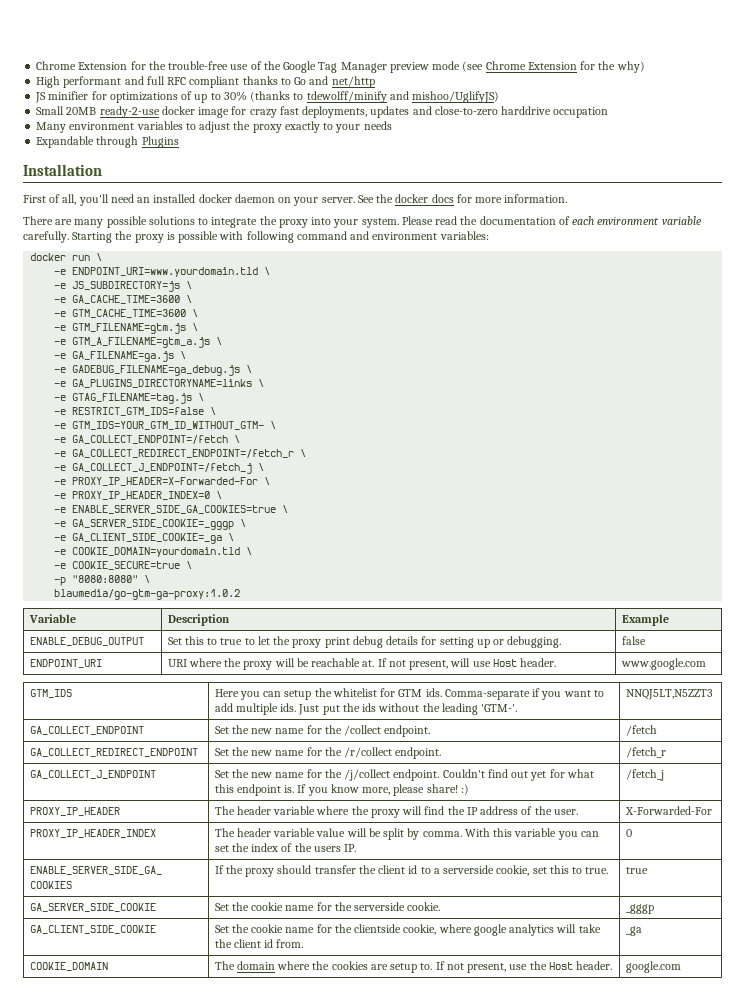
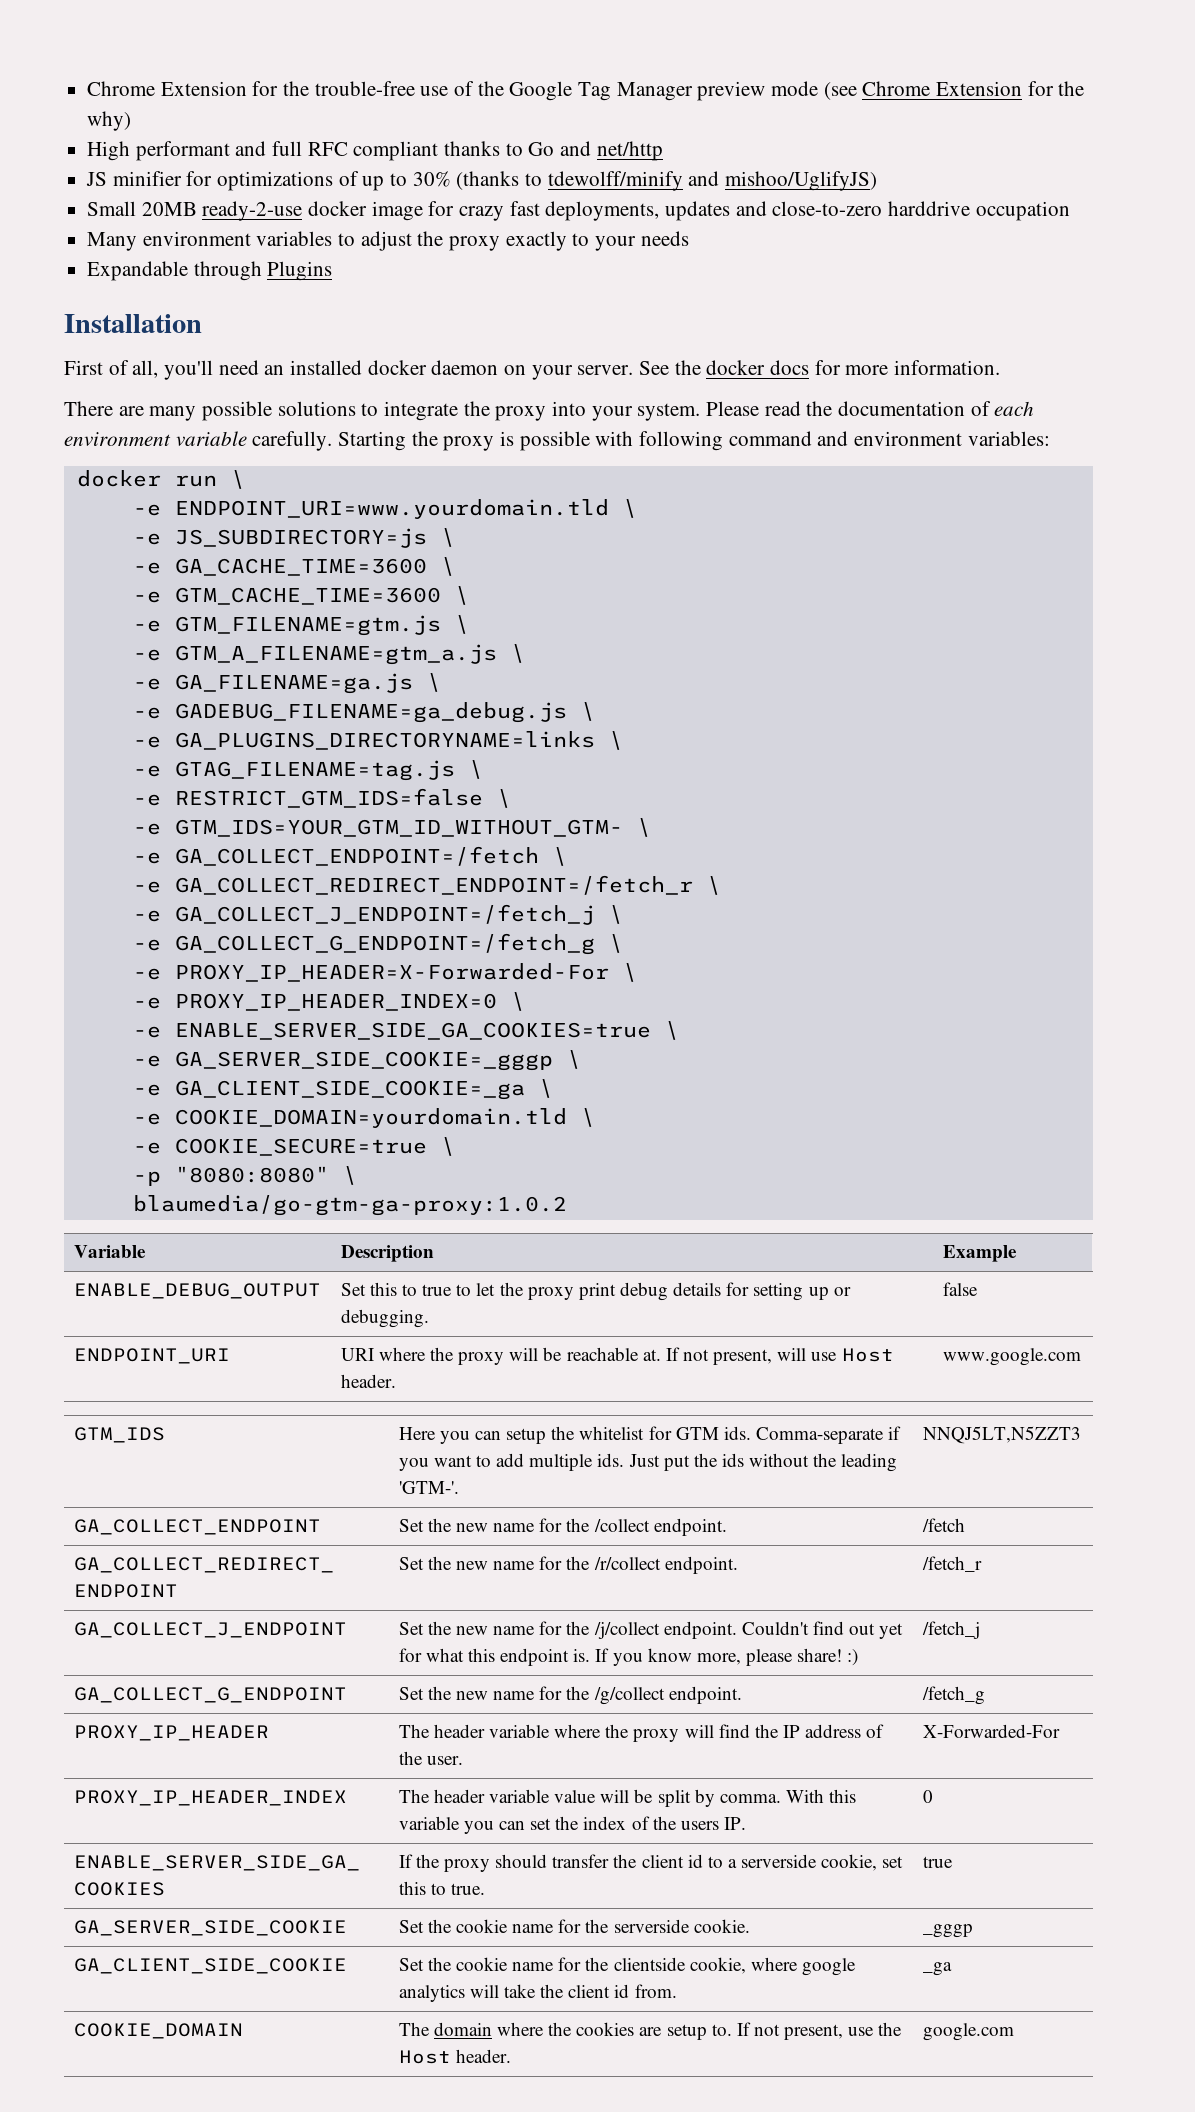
+ -e GA_COLLECT_G_ENDPOINT=/fetch_g \
+ GA_COLLECT_G_ENDPOINT | Set the new name for the /g/collect endpoint. | /fetch_g

